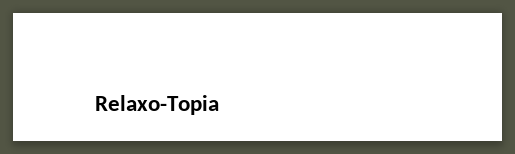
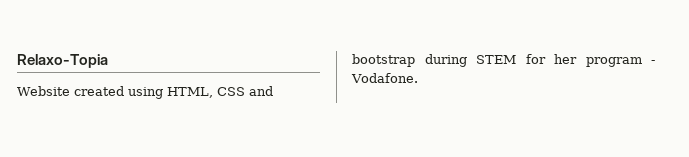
+ Website created using HTML, CSS and bootstrap during STEM for her program - Vodafone.

